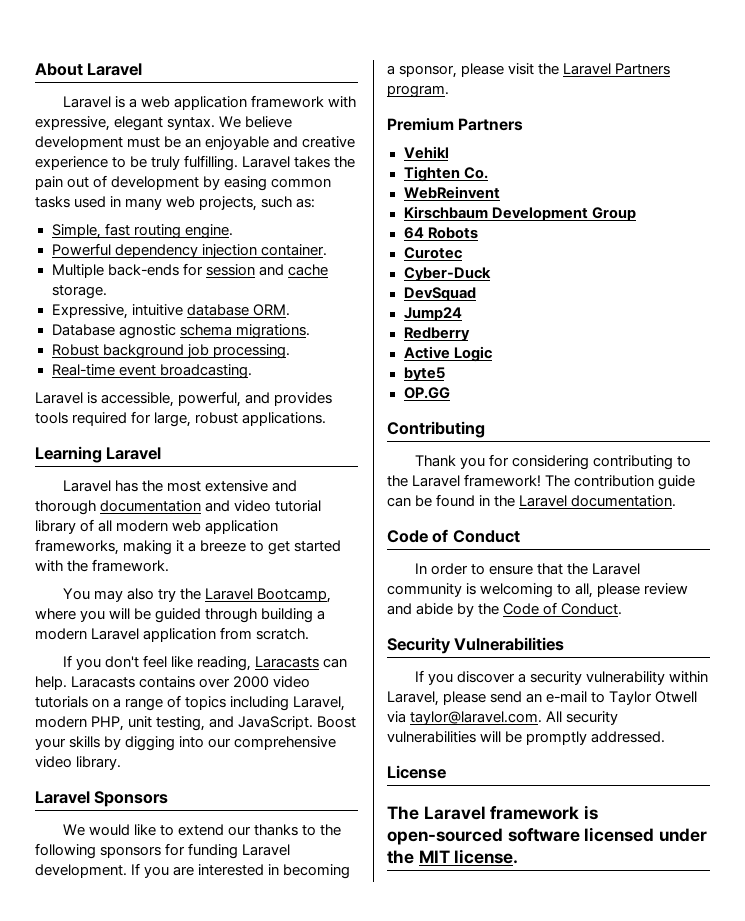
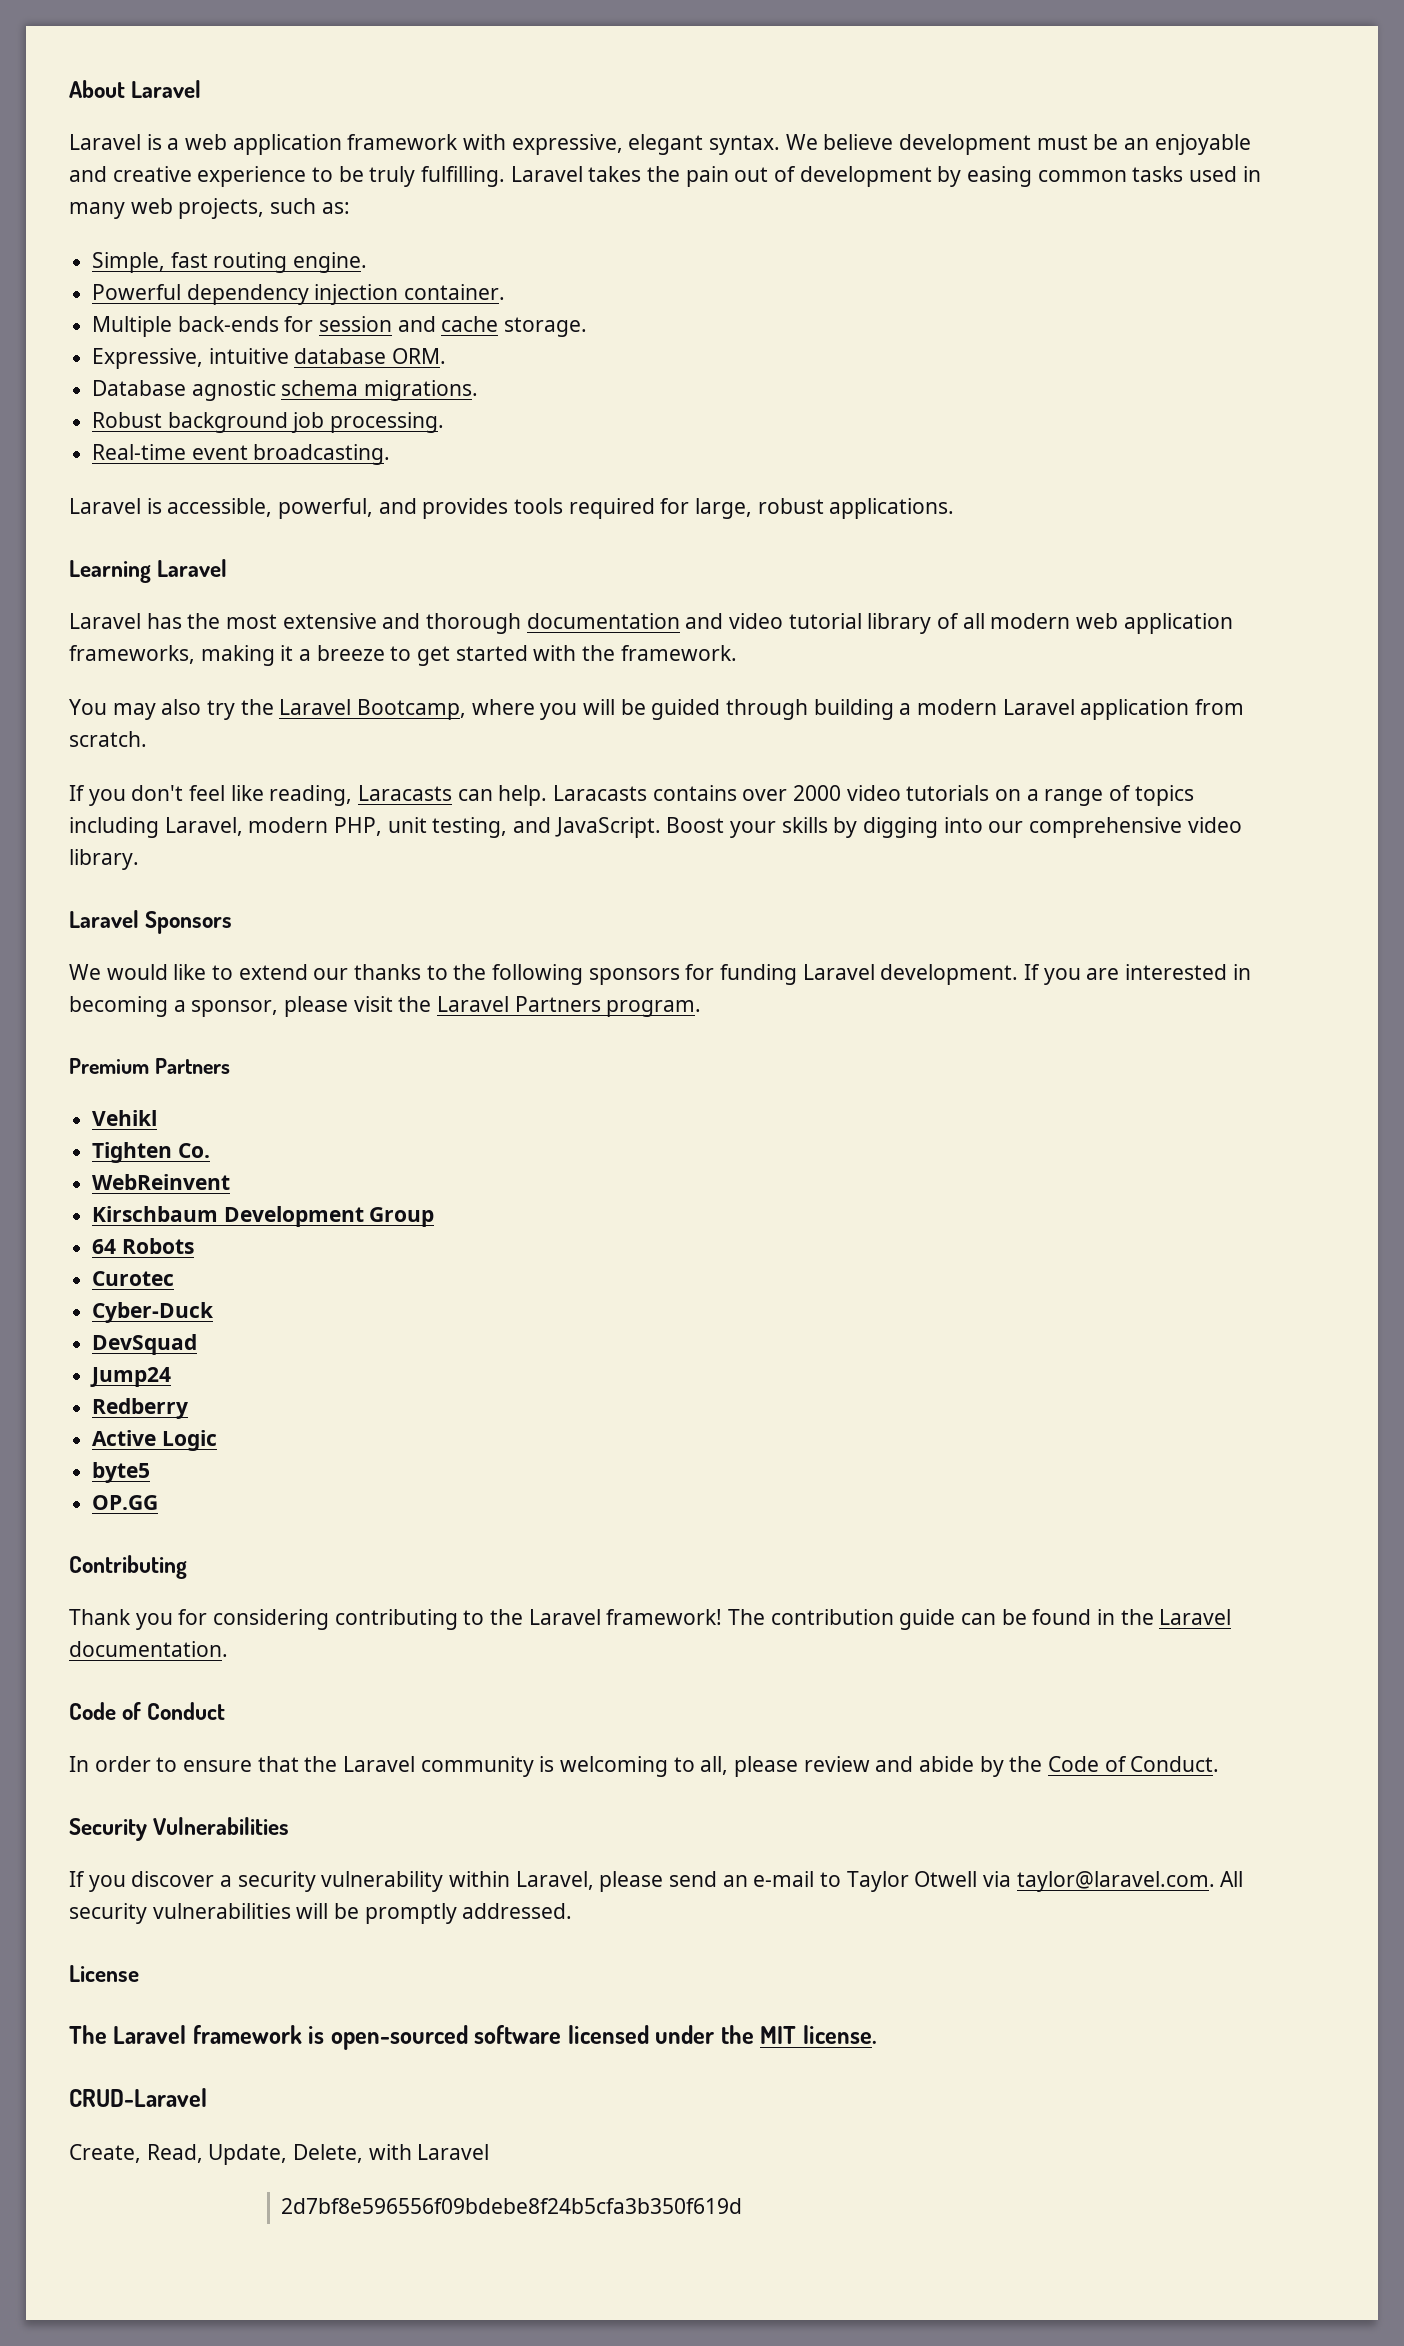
+ CRUD-Laravel
+ Create, Read, Update, Delete, with Laravel
+ 2d7bf8e596556f09bdebe8f24b5cfa3b350f619d

